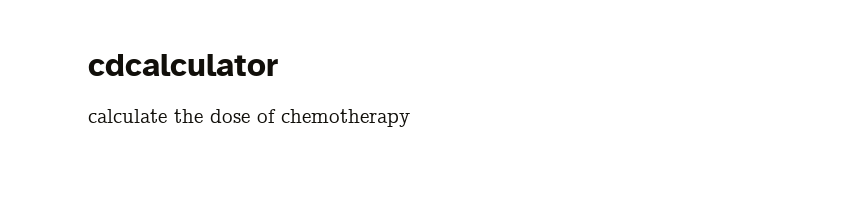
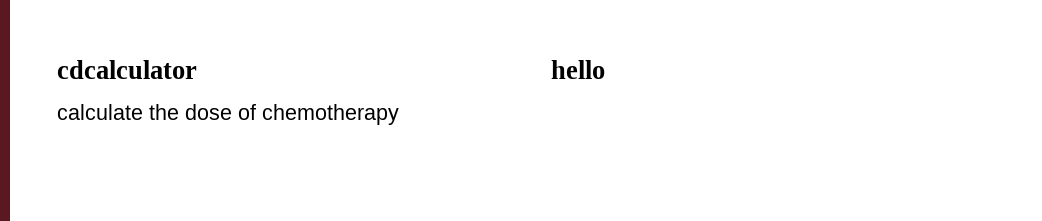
+ hello

